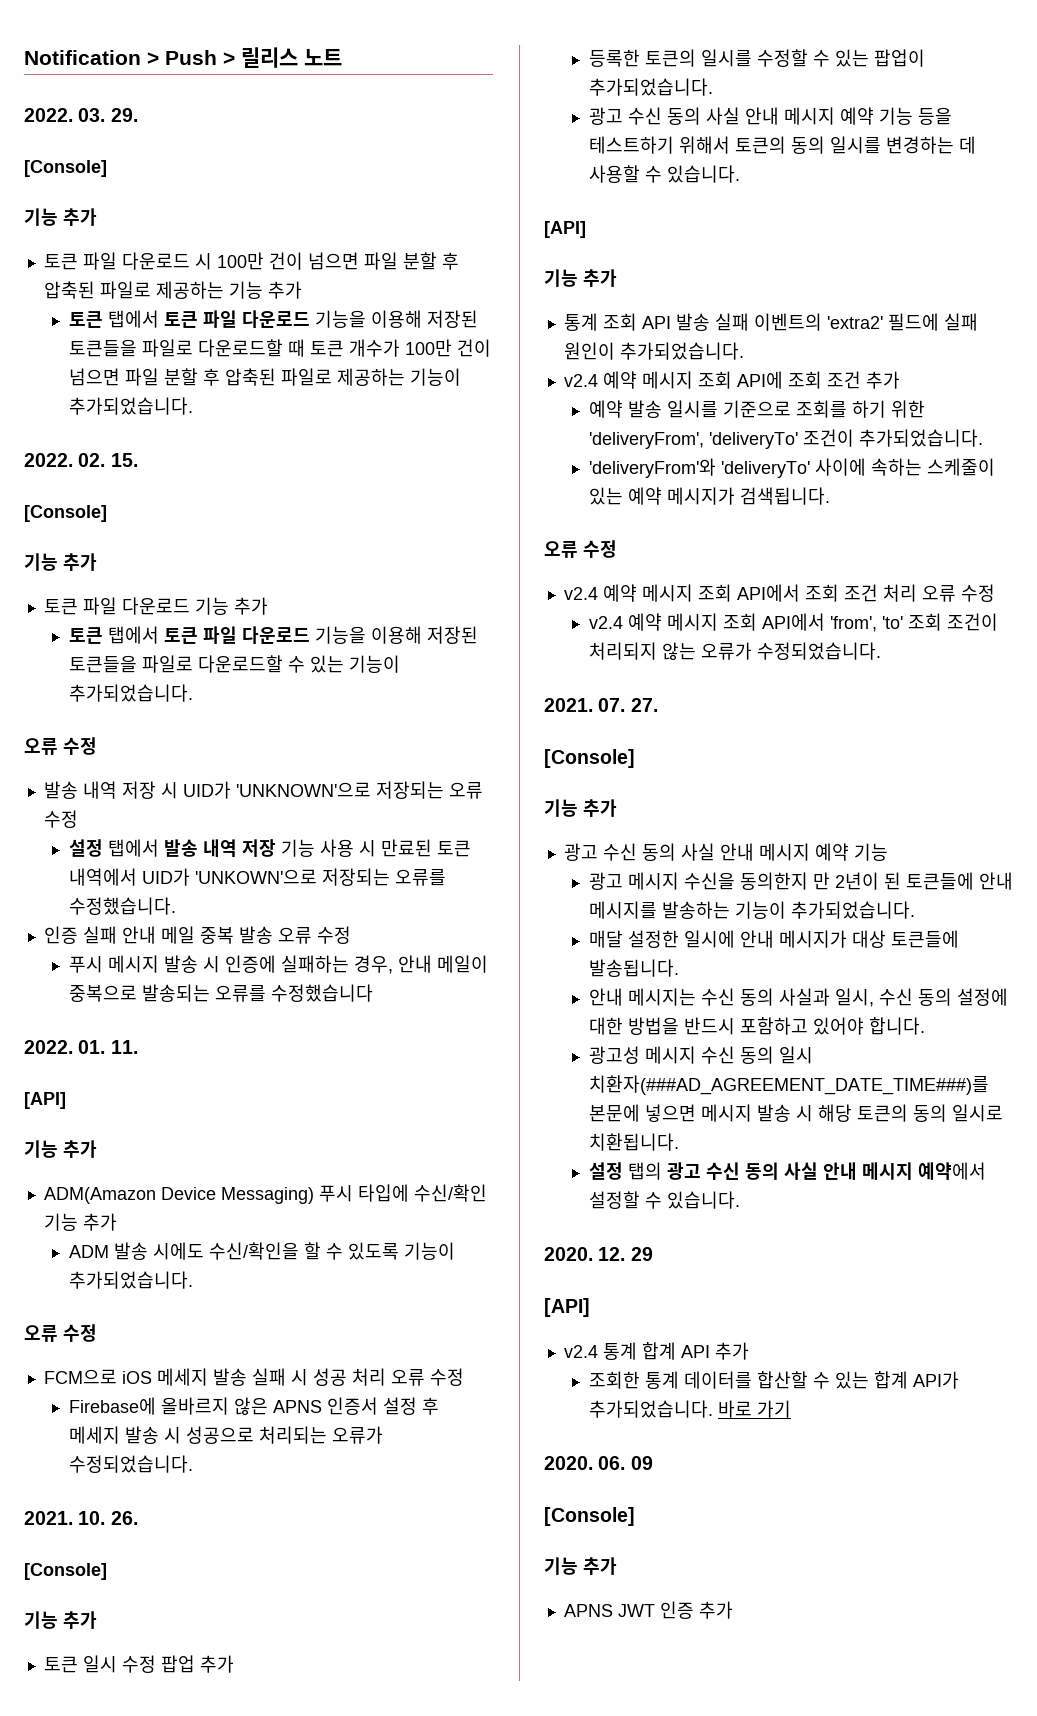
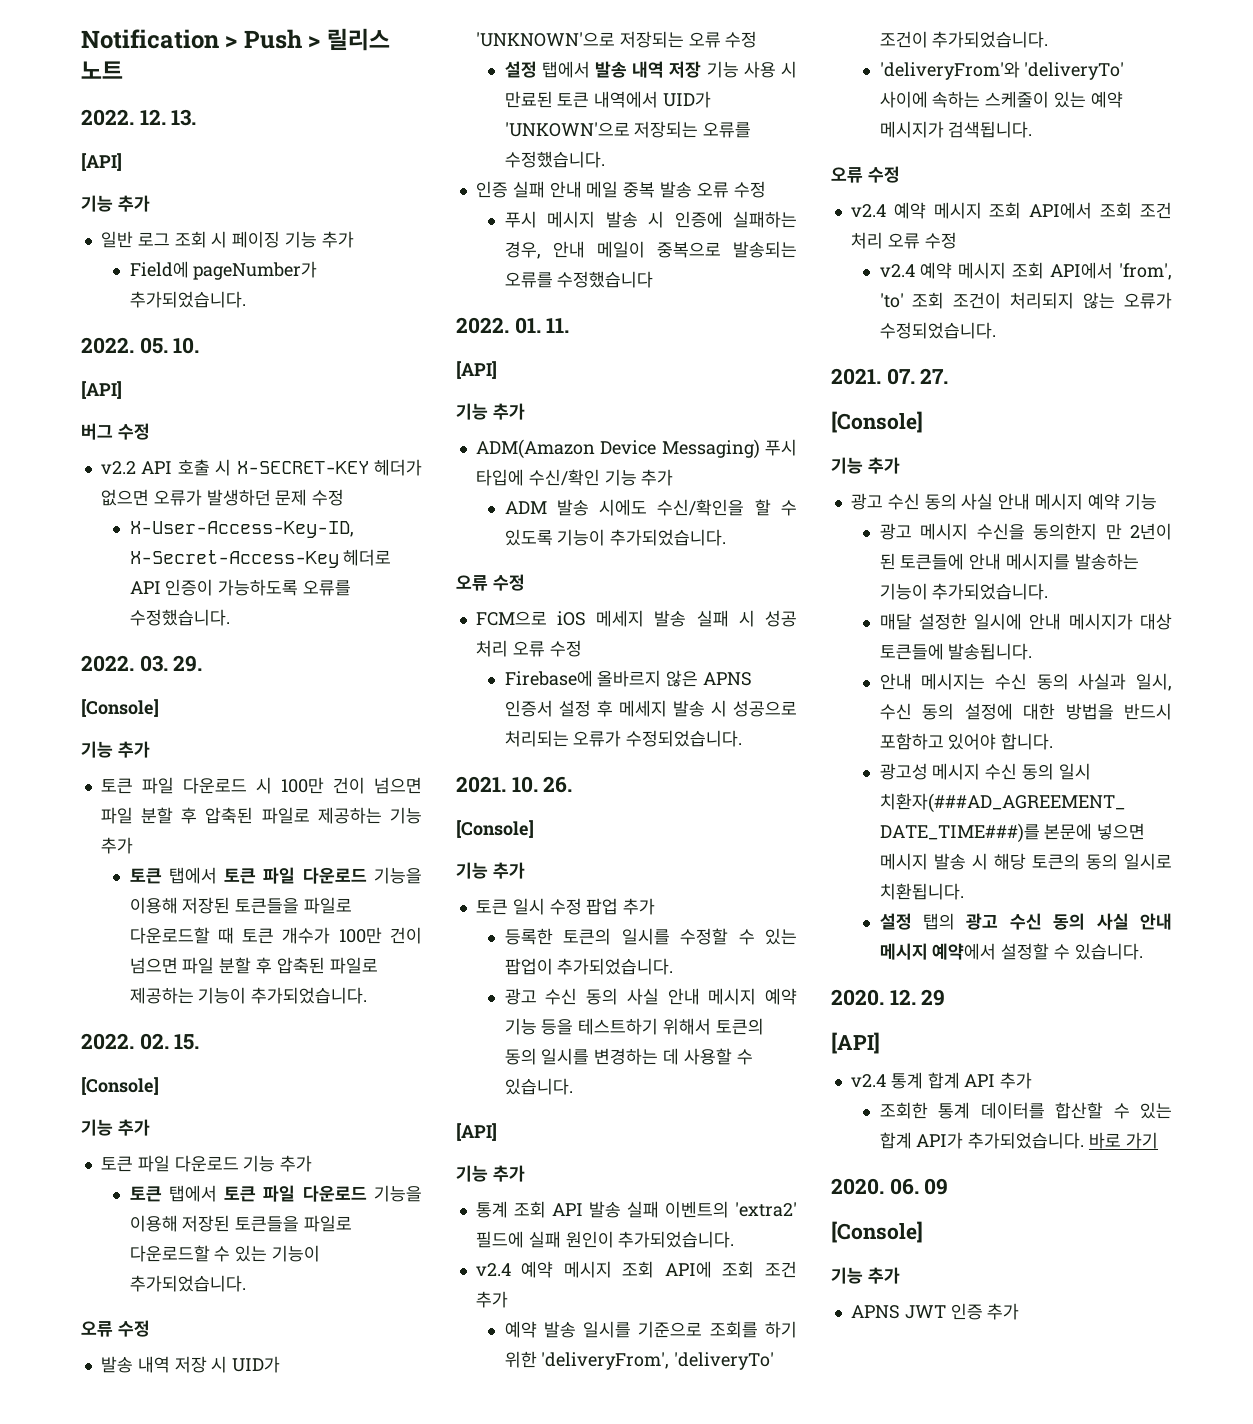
+ 2022. 12. 13.
+ [API]
+ 기능 추가
+ 일반 로그 조회 시 페이징 기능 추가
+ Field에 pageNumber가 추가되었습니다.
+ 2022. 05. 10.
+ [API]
+ 버그 수정
+ v2.2 API 호출 시 X-SECRET-KEY 헤더가 없으면 오류가 발생하던 문제 수정
+ X-User-Access-Key-ID, X-Secret-Access-Key 헤더로 API 인증이 가능하도록 오류를 수정했습니다.

